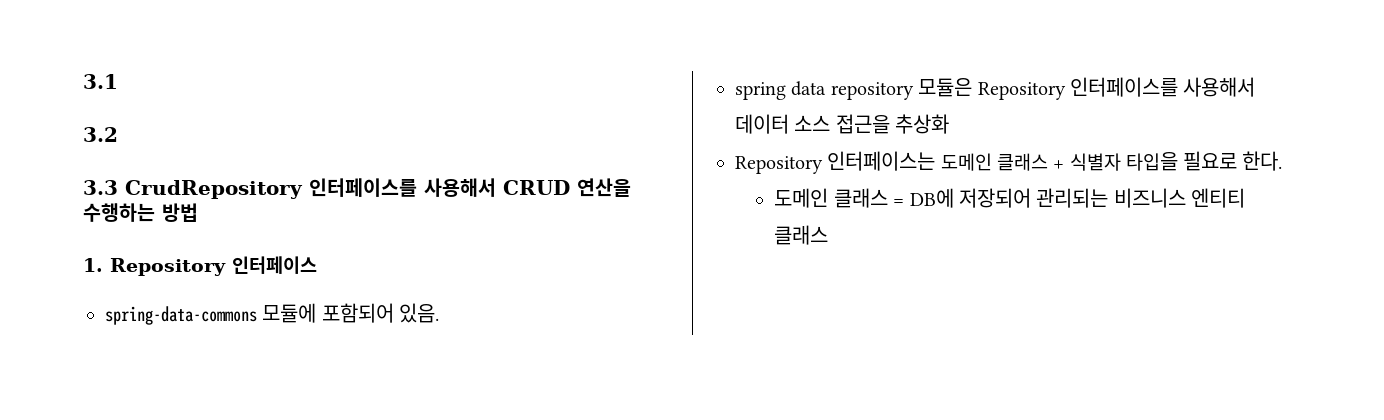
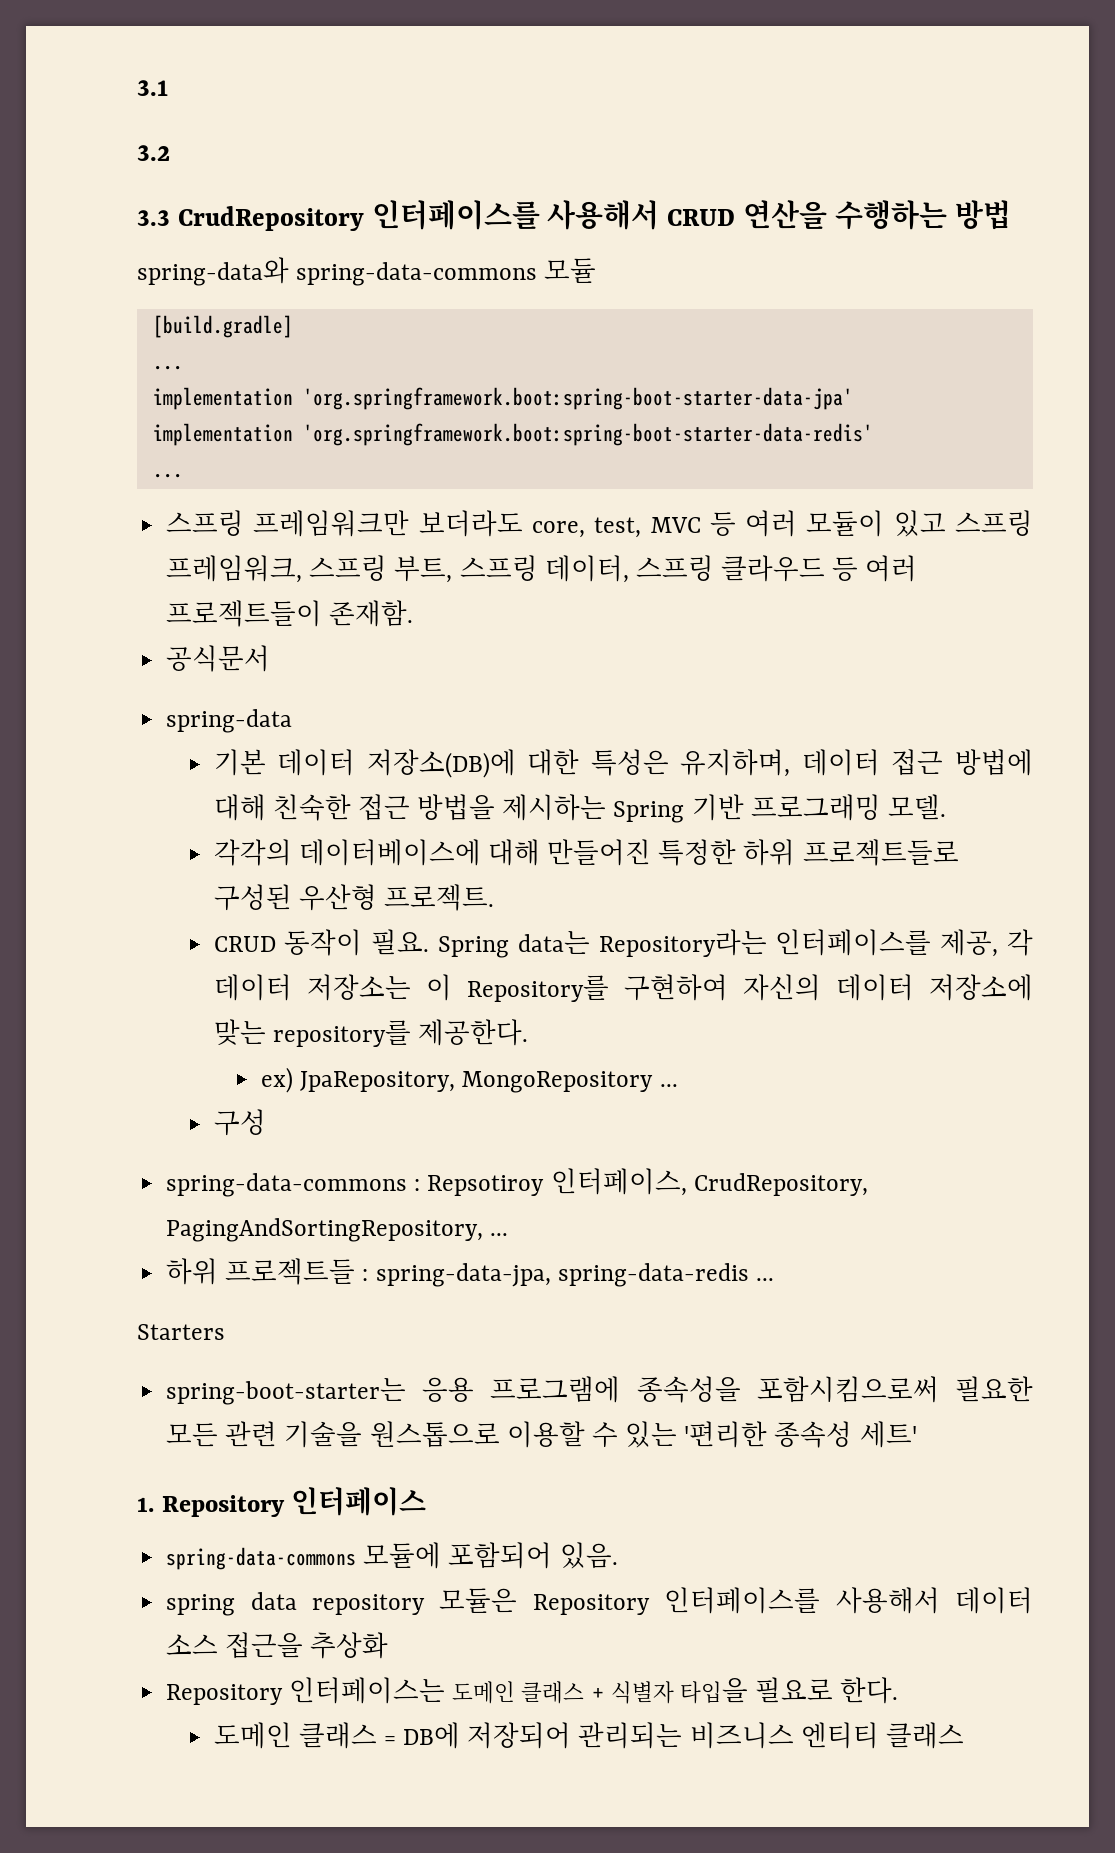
+ spring-data와 spring-data-commons 모듈
+ [build.gradle]
+ ...
+ implementation 'org.springframework.boot:spring-boot-starter-data-jpa'
+ implementation 'org.springframework.boot:spring-boot-starter-data-redis'
+ ...
+ 스프링 프레임워크만 보더라도 core, test, MVC 등 여러 모듈이 있고 스프링 프레임워크, 스프링 부트, 스프링 데이터, 스프링 클라우드 등 여러 프로젝트들이 존재함.
+ 공식문서
+ spring-data
+ 기본 데이터 저장소(DB)에 대한 특성은 유지하며, 데이터 접근 방법에 대해 친숙한 접근 방법을 제시하는 Spring 기반 프로그래밍 모델.
+ 각각의 데이터베이스에 대해 만들어진 특정한 하위 프로젝트들로 구성된 우산형 프로젝트.
+ CRUD 동작이 필요. Spring data는 Repository라는 인터페이스를 제공, 각 데이터 저장소는 이 Repository를 구현하여 자신의 데이터 저장소에 맞는 repository를 제공한다.
+ ex) JpaRepository, MongoRepository ...
+ 구성
+ spring-data-commons : Repsotiroy 인터페이스, CrudRepository, PagingAndSortingRepository, ...
+ 하위 프로젝트들 : spring-data-jpa, spring-data-redis ...
+ Starters
+ spring-boot-starter는 응용 프로그램에 종속성을 포함시킴으로써 필요한 모든 관련 기술을 원스톱으로 이용할 수 있는 '편리한 종속성 세트'

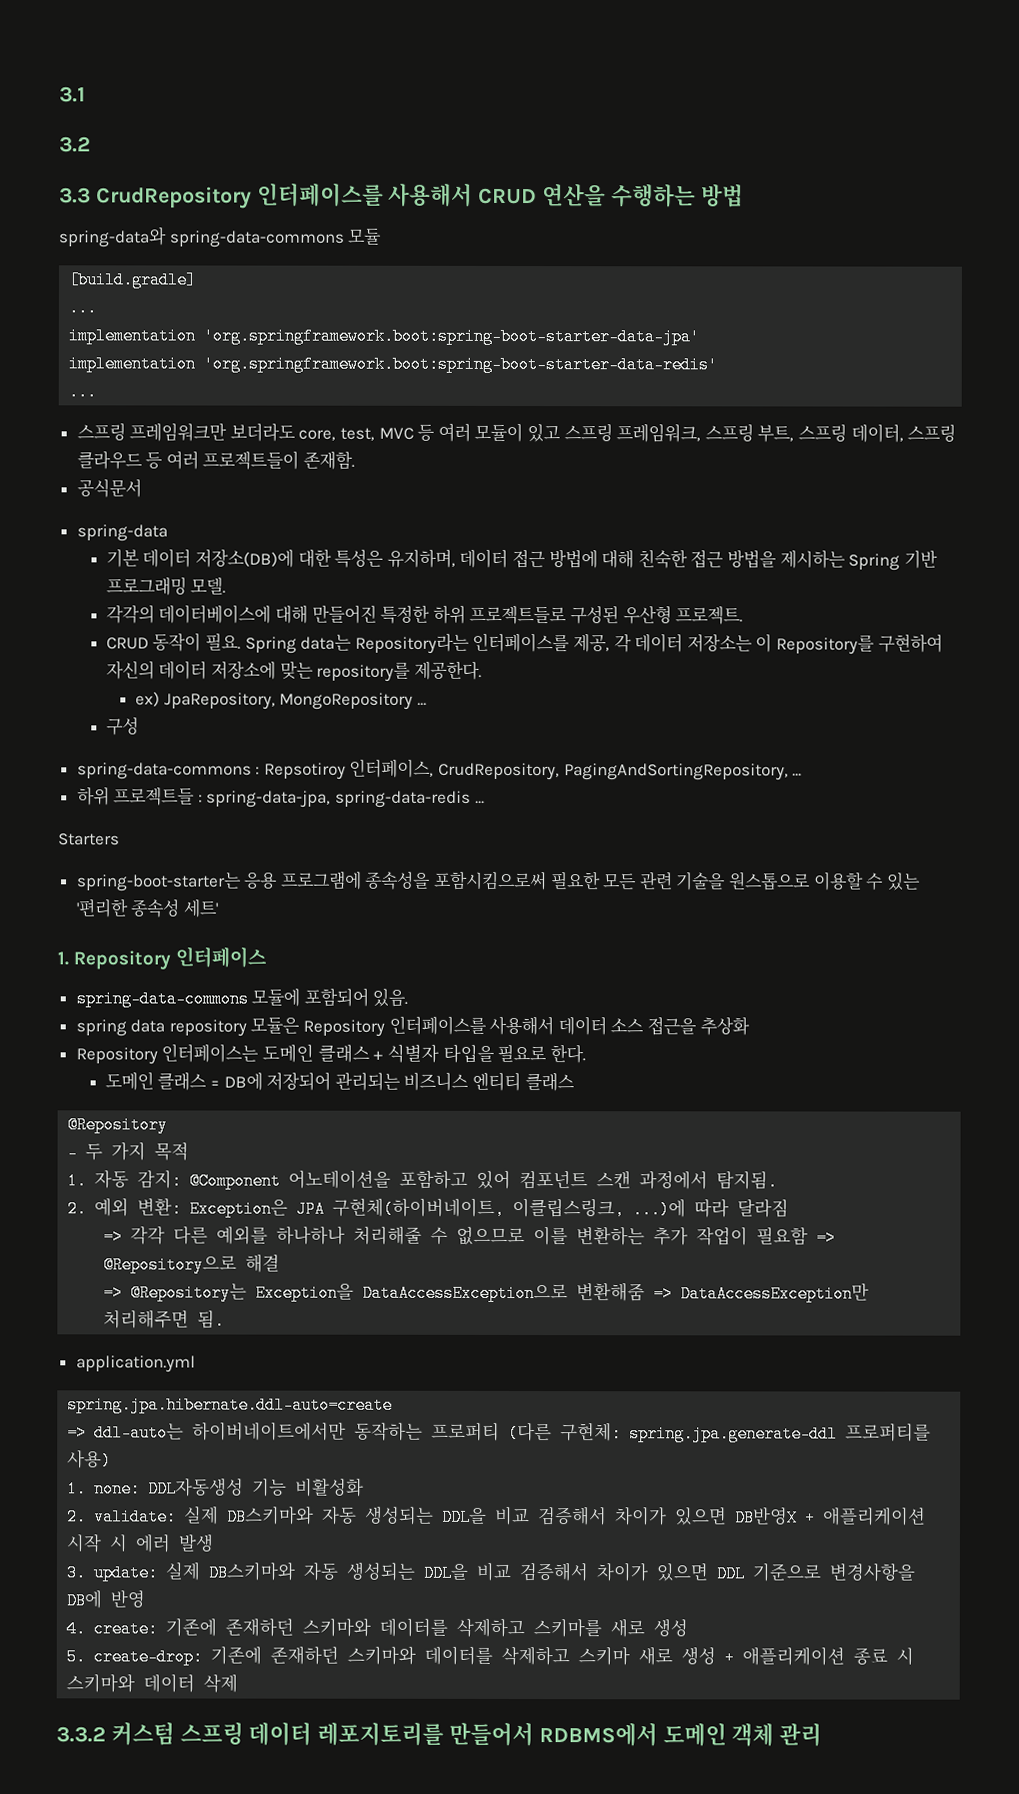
+ @Repository
+ - 두 가지 목적
+ 1. 자동 감지: @Component 어노테이션을 포함하고 있어 컴포넌트 스캔 과정에서 탐지됨.
+ 2. 예외 변환: Exception은 JPA 구현체(하이버네이트, 이클립스링크, ...)에 따라 달라짐
+ => 각각 다른 예외를 하나하나 처리해줄 수 없으므로 이를 변환하는 추가 작업이 필요함 => @Repository으로 해결
+ => @Repository는 Exception을 DataAccessException으로 변환해줌 => DataAccessException만 처리해주면 됨.
+ application.yml
+ spring.jpa.hibernate.ddl-auto=create
+ => ddl-auto는 하이버네이트에서만 동작하는 프로퍼티 (다른 구현체: spring.jpa.generate-ddl 프로퍼티를 사용)
+ 1. none: DDL자동생성 기능 비활성화
+ 2. validate: 실제 DB스키마와 자동 생성되는 DDL을 비교 검증해서 차이가 있으면 DB반영X + 애플리케이션 시작 시 에러 발생
+ 3. update: 실제 DB스키마와 자동 생성되는 DDL을 비교 검증해서 차이가 있으면 DDL 기준으로 변경사항을 DB에 반영
+ 4. create: 기존에 존재하던 스키마와 데이터를 삭제하고 스키마를 새로 생성
+ 5. create-drop: 기존에 존재하던 스키마와 데이터를 삭제하고 스키마 새로 생성 + 애플리케이션 종료 시 스키마와 데이터 삭제
+ 3.3.2 커스텀 스프링 데이터 레포지토리를 만들어서 RDBMS에서 도메인 객체 관리

